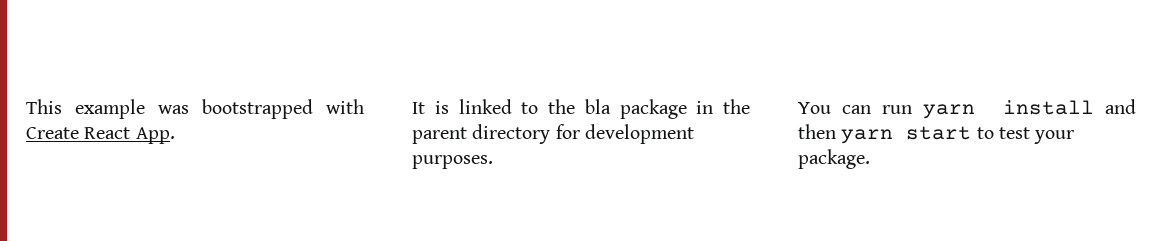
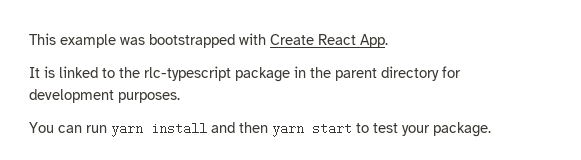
- It is linked to the bla package in the parent directory for development purposes.
+ It is linked to the rlc-typescript package in the parent directory for development purposes.

